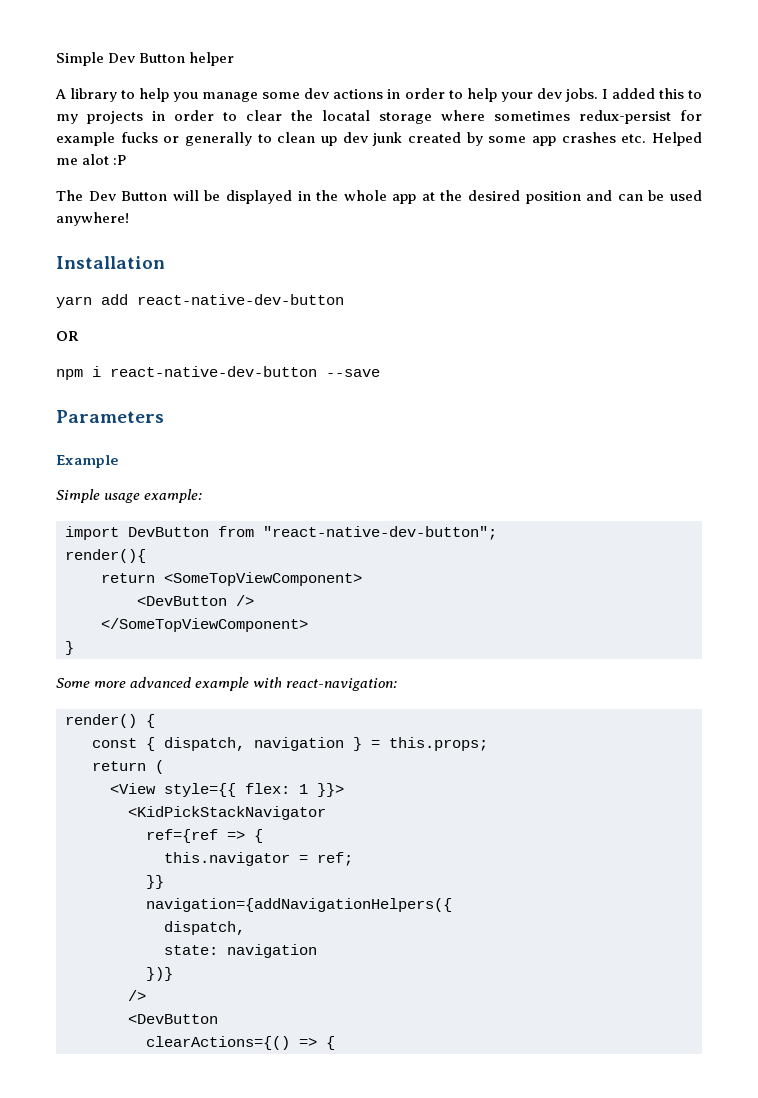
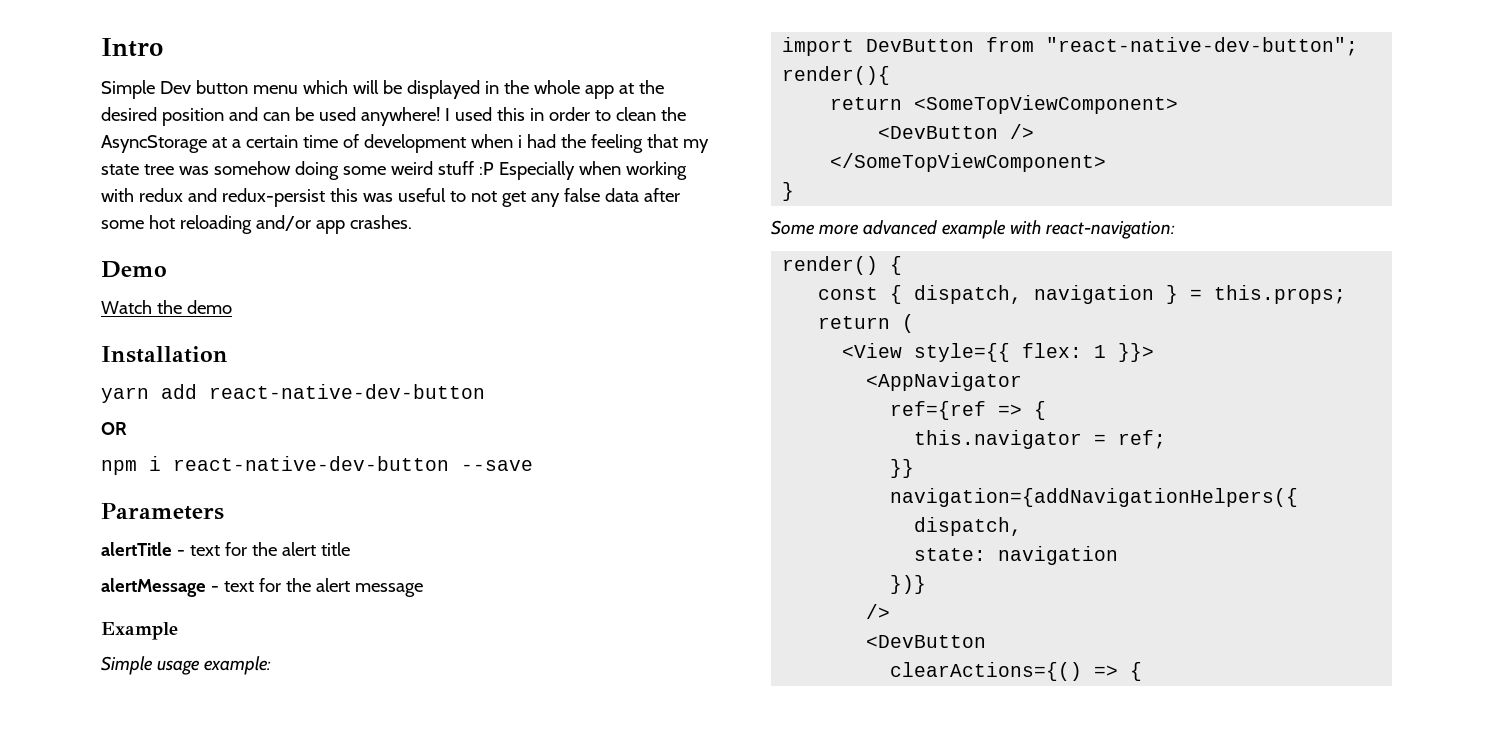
+ Intro
- Simple Dev Button helper
- A library to help you manage some dev actions in order to help your dev jobs. I added this to my projects in order to clear the locatal storage where sometimes redux-persist for example fucks or generally to clean up dev junk created by some app crashes etc. Helped me alot :P
- The Dev Button will be displayed in the whole app at the desired position and can be used anywhere!
+ Simple Dev button menu which will be displayed in the whole app at the desired position and can be used anywhere! I used this in order to clean the AsyncStorage at a certain time of development when i had the feeling that my state tree was somehow doing some weird stuff :P Especially when working with redux and redux-persist this was useful to not get any false data after some hot reloading and/or app crashes.
+ Demo
+ Watch the demo
+ alertTitle - text for the alert title
+ alertMessage - text for the alert message
- <KidPickStackNavigator
+ <AppNavigator

